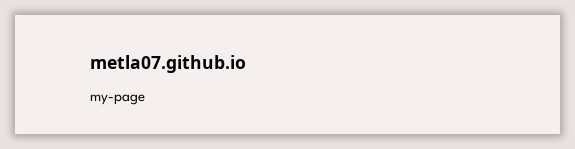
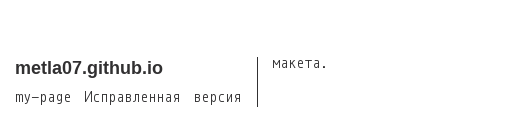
- my-page
+ my-page Исправленная версия макета.

